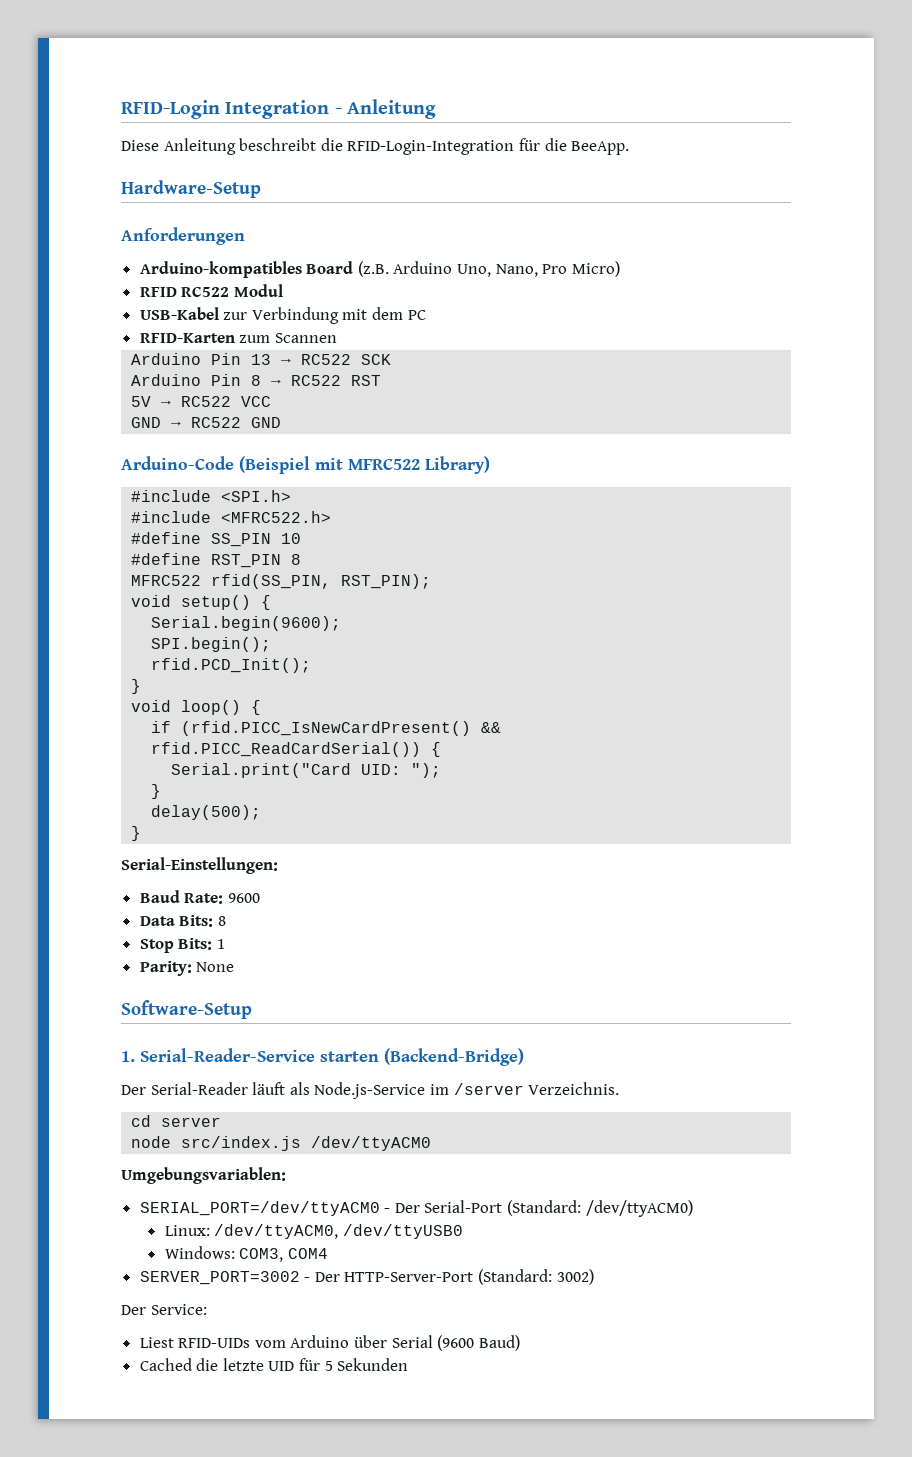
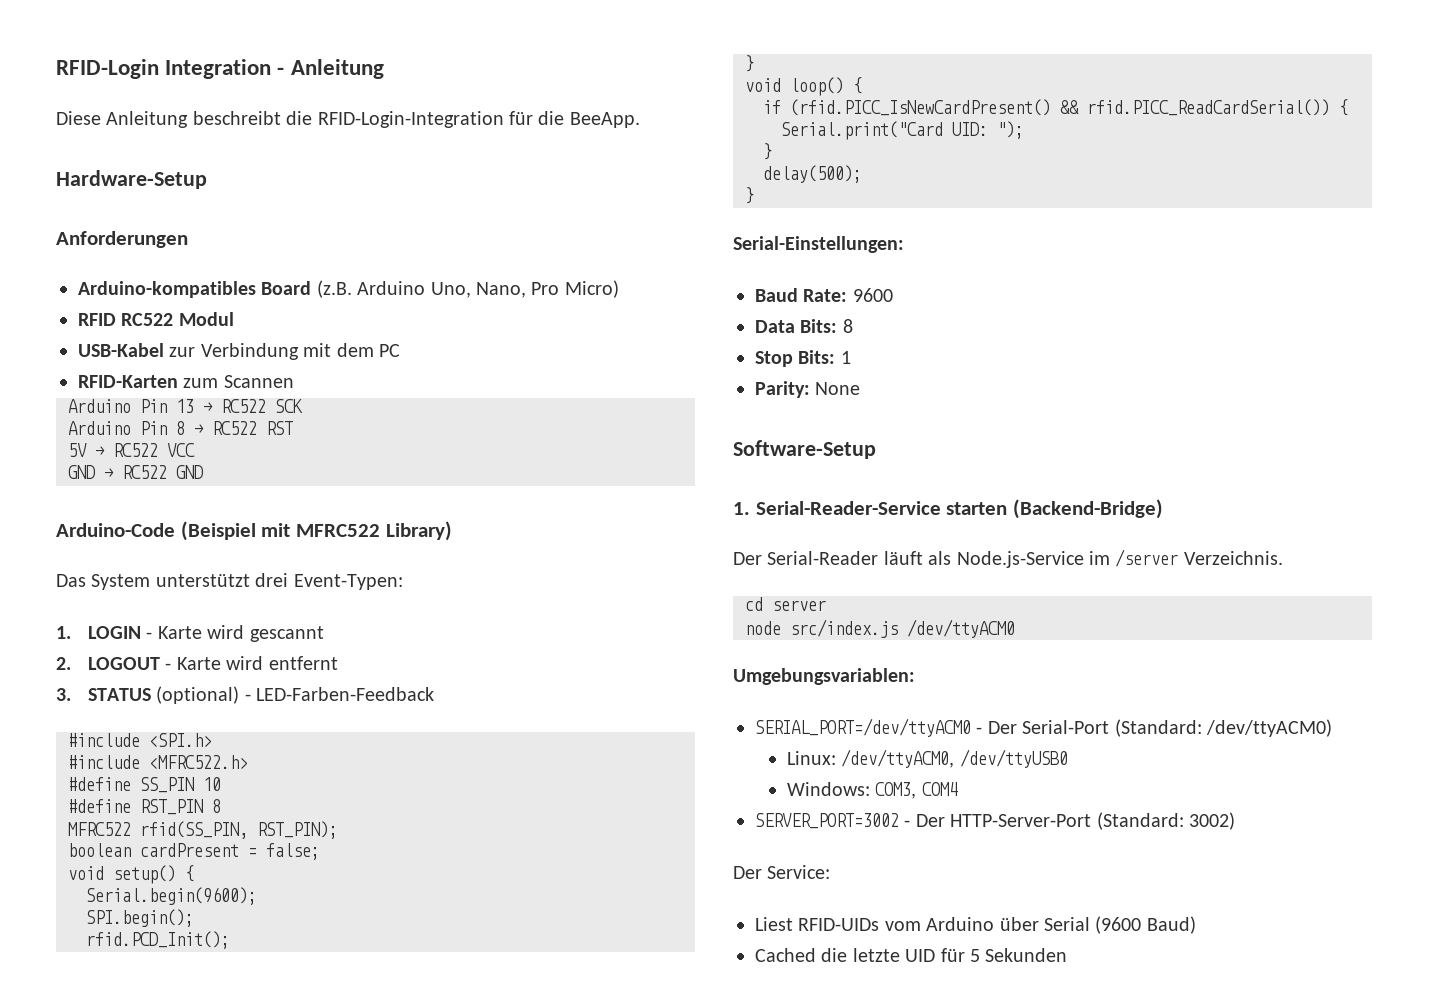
+ Das System unterstützt drei Event-Typen:
+ 1. LOGIN - Karte wird gescannt
+ 2. LOGOUT - Karte wird entfernt
+ 3. STATUS (optional) - LED-Farben-Feedback
+ boolean cardPresent = false;

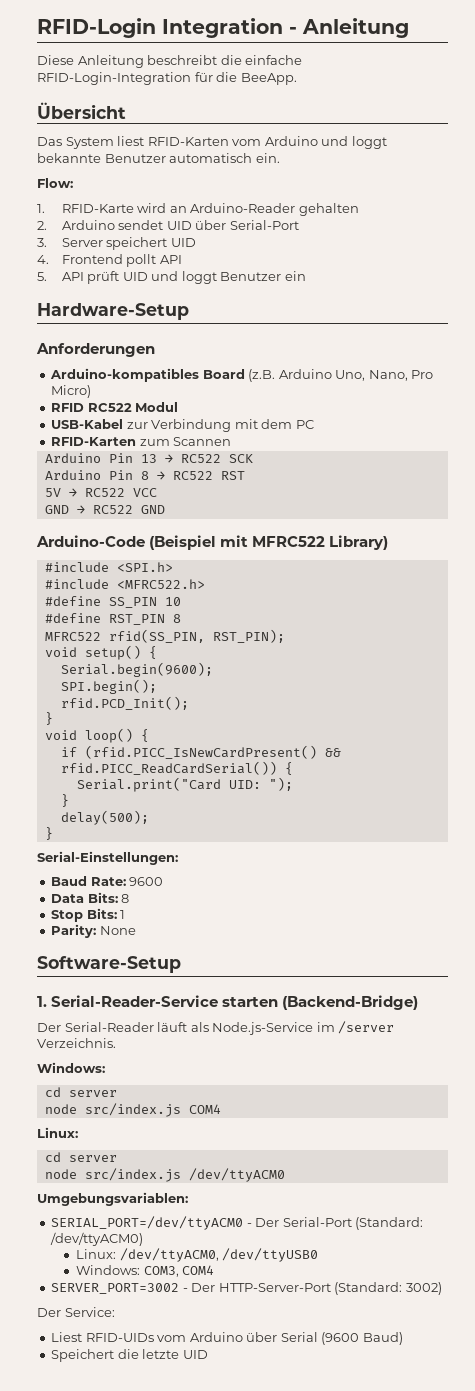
- Diese Anleitung beschreibt die RFID-Login-Integration für die BeeApp.
+ Diese Anleitung beschreibt die einfache RFID-Login-Integration für die BeeApp.
+ Übersicht
+ Das System liest RFID-Karten vom Arduino und loggt bekannte Benutzer automatisch ein.
+ Flow:
+ 1. RFID-Karte wird an Arduino-Reader gehalten
+ 2. Arduino sendet UID über Serial-Port
+ 3. Server speichert UID
+ 4. Frontend pollt API
+ 5. API prüft UID und loggt Benutzer ein
- Das System unterstützt drei Event-Typen:
- 1. LOGIN - Karte wird gescannt
- 2. LOGOUT - Karte wird entfernt
- 3. STATUS (optional) - LED-Farben-Feedback
- boolean cardPresent = false;
  Der Serial-Reader läuft als Node.js-Service im /server Verzeichnis.
+ Windows:
+ cd server
+ node src/index.js COM4
+ Linux:
- Cached die letzte UID für 5 Sekunden
+ Speichert die letzte UID

